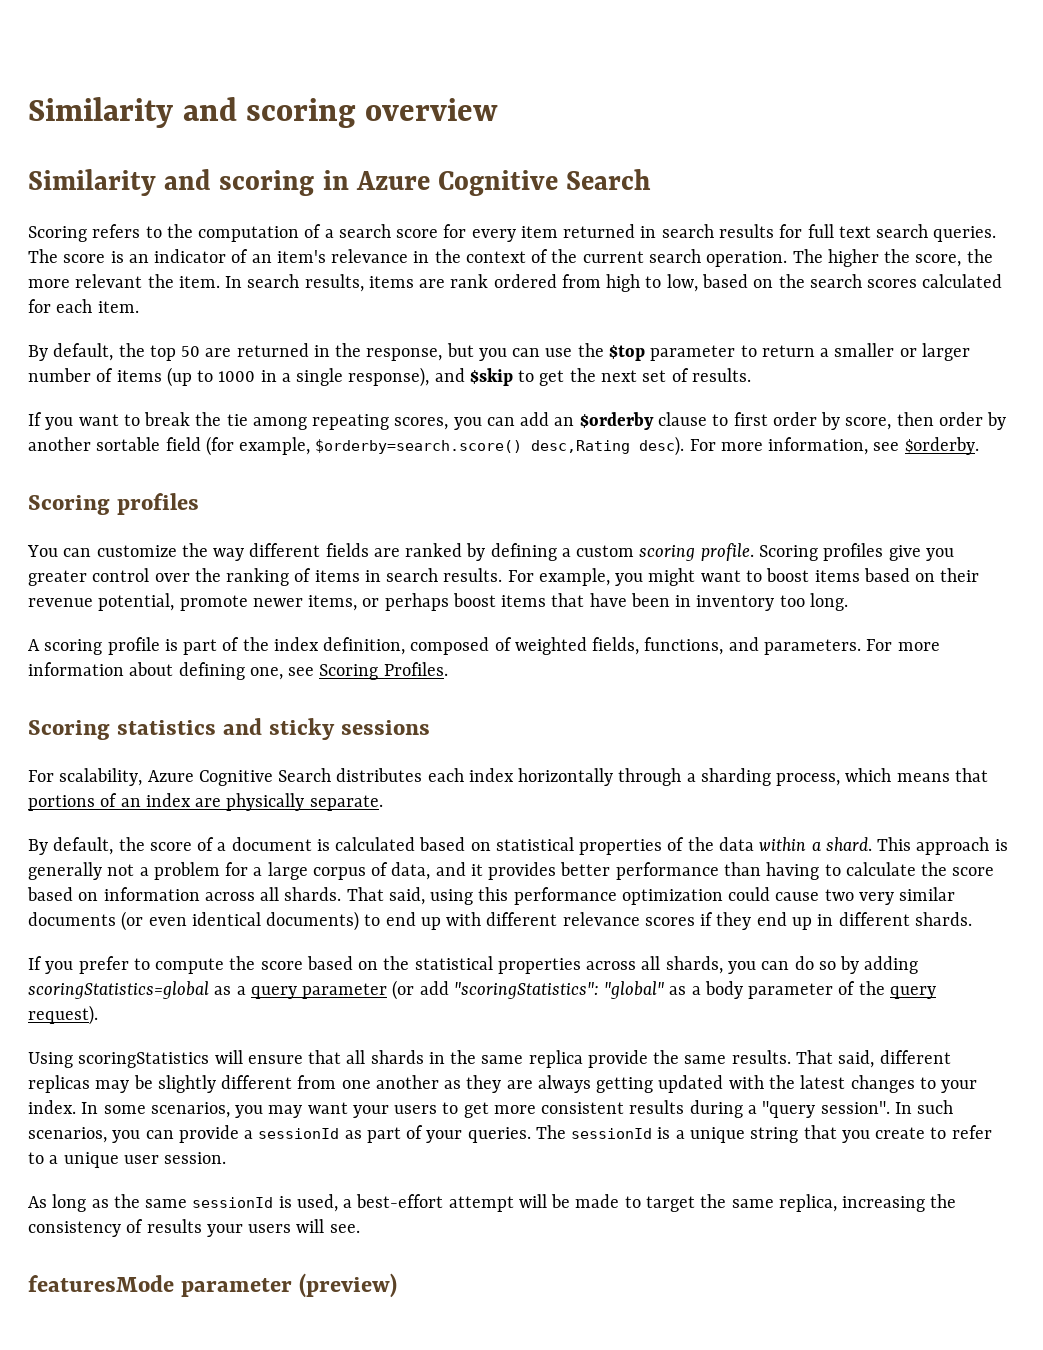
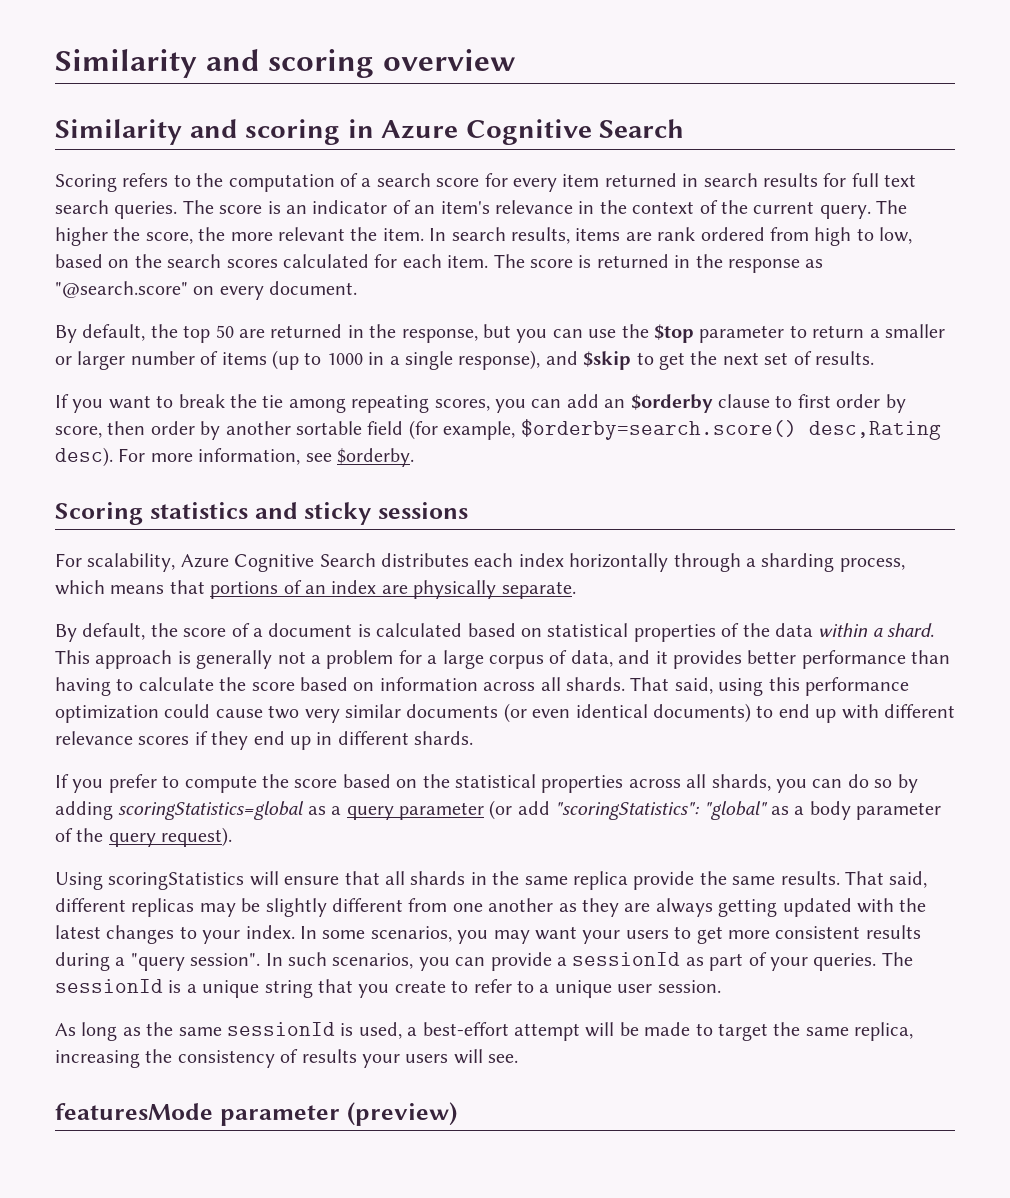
- The score is an indicator of an item's relevance in the context of the current search operation.
+ The score is an indicator of an item's relevance in the context of the current query.
+ The score is returned in the response as "@search.score" on every document.
  For more information, see $orderby.
- Scoring profiles
- You can customize the way different fields are ranked by defining a custom scoring profile. Scoring profiles give you greater control over the ranking of items in search results. For example, you might want to boost items based on their revenue potential, promote newer items, or perhaps boost items that have been in inventory too long.
- A scoring profile is part of the index definition, composed of weighted fields, functions, and parameters. For more information about defining one, see Scoring Profiles.

